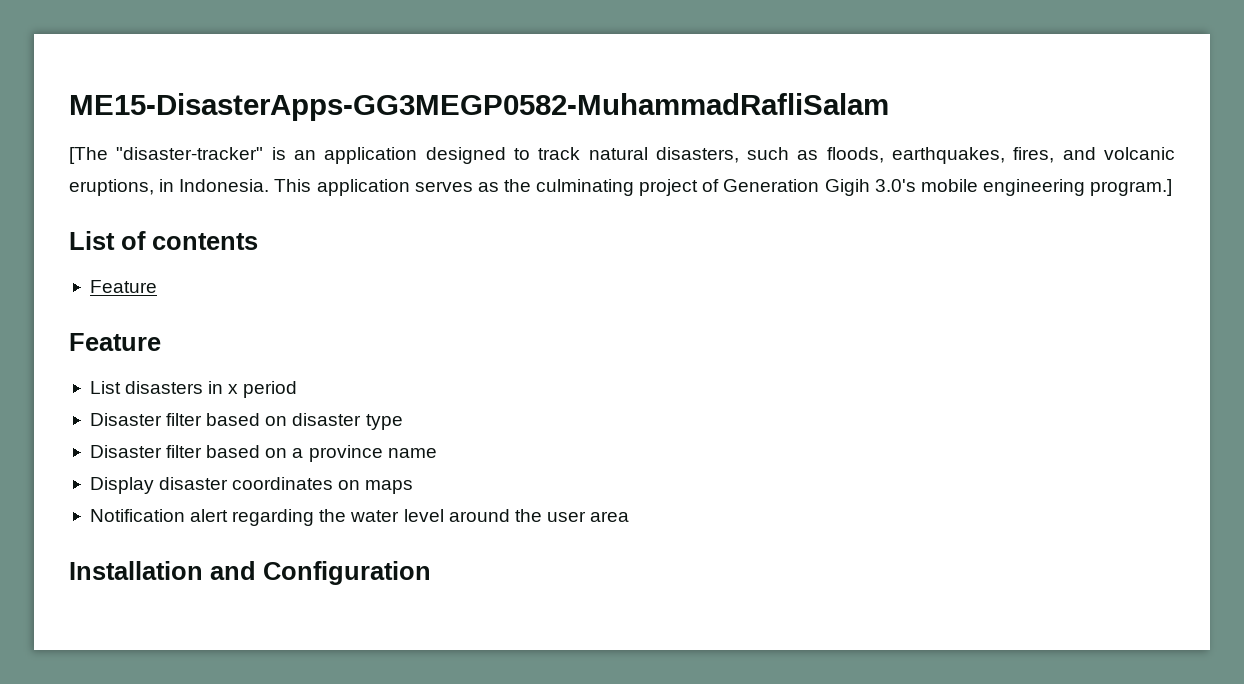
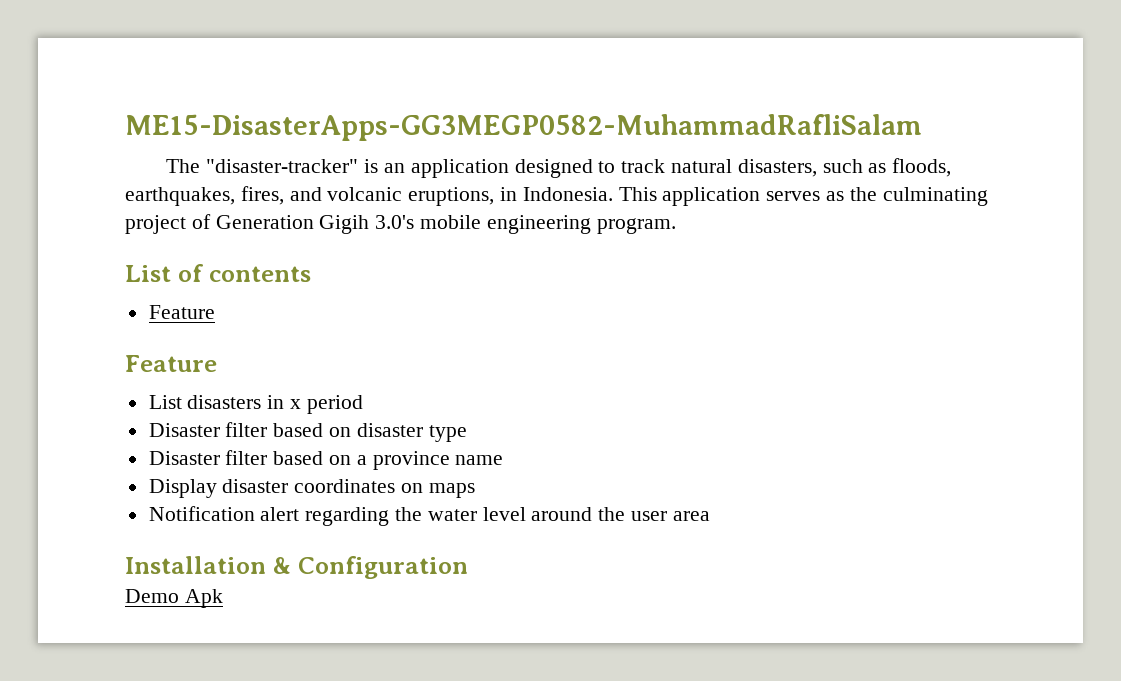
- [The "disaster-tracker" is an application designed to track natural disasters, such as floods, earthquakes, fires, and volcanic eruptions, in Indonesia.
+ The "disaster-tracker" is an application designed to track natural disasters, such as floods, earthquakes, fires, and volcanic eruptions, in Indonesia.
- This application serves as the culminating project of Generation Gigih 3.0's mobile engineering program.]
+ This application serves as the culminating project of Generation Gigih 3.0's mobile engineering program.
- Installation and Configuration
+ Installation & Configuration
+ Demo Apk

